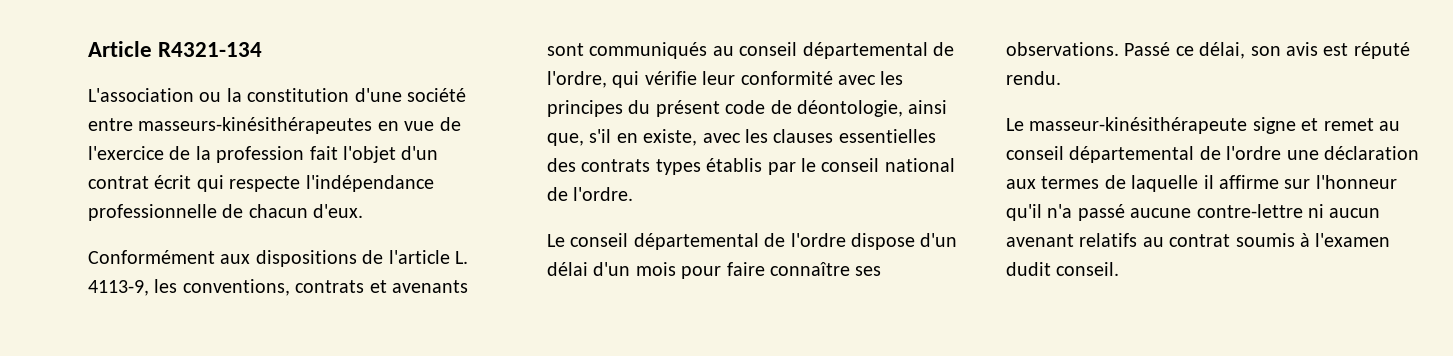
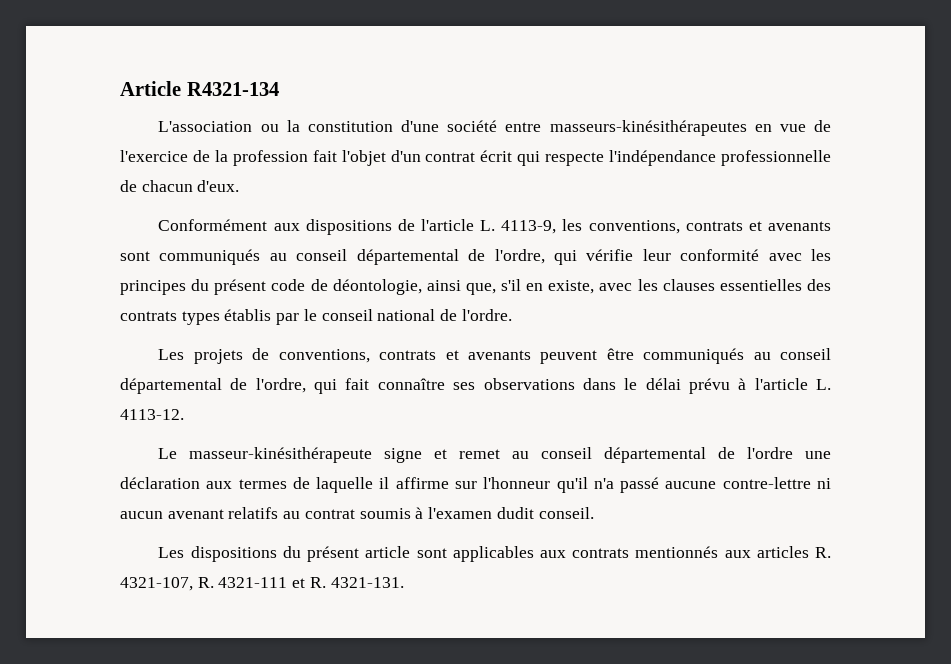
- Le conseil départemental de l'ordre dispose d'un délai d'un mois pour faire connaître ses observations. Passé ce délai, son avis est réputé rendu.
+ Les projets de conventions, contrats et avenants peuvent être communiqués au conseil départemental de l'ordre, qui fait connaître ses observations dans le délai prévu à l'article L. 4113-12.
+ Les dispositions du présent article sont applicables aux contrats mentionnés aux articles R. 4321-107, R. 4321-111 et R. 4321-131.

